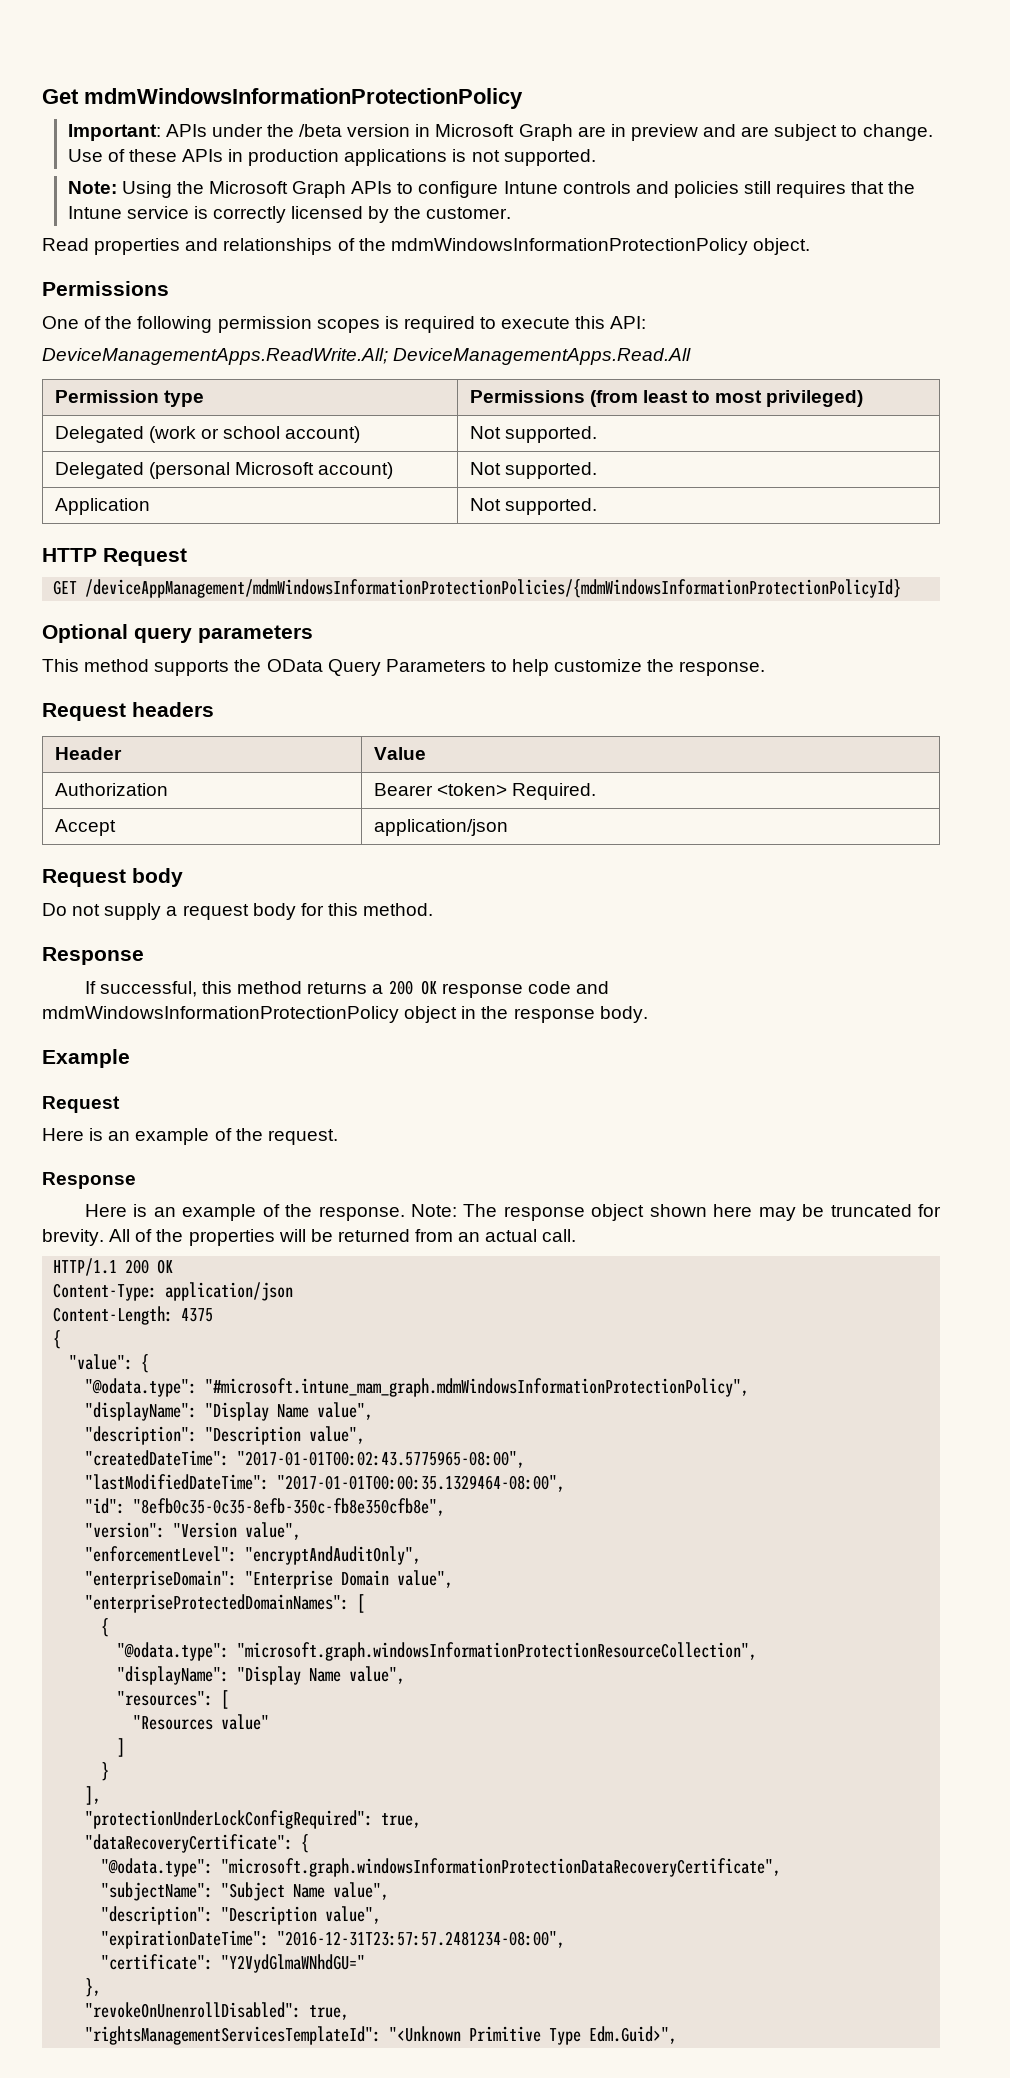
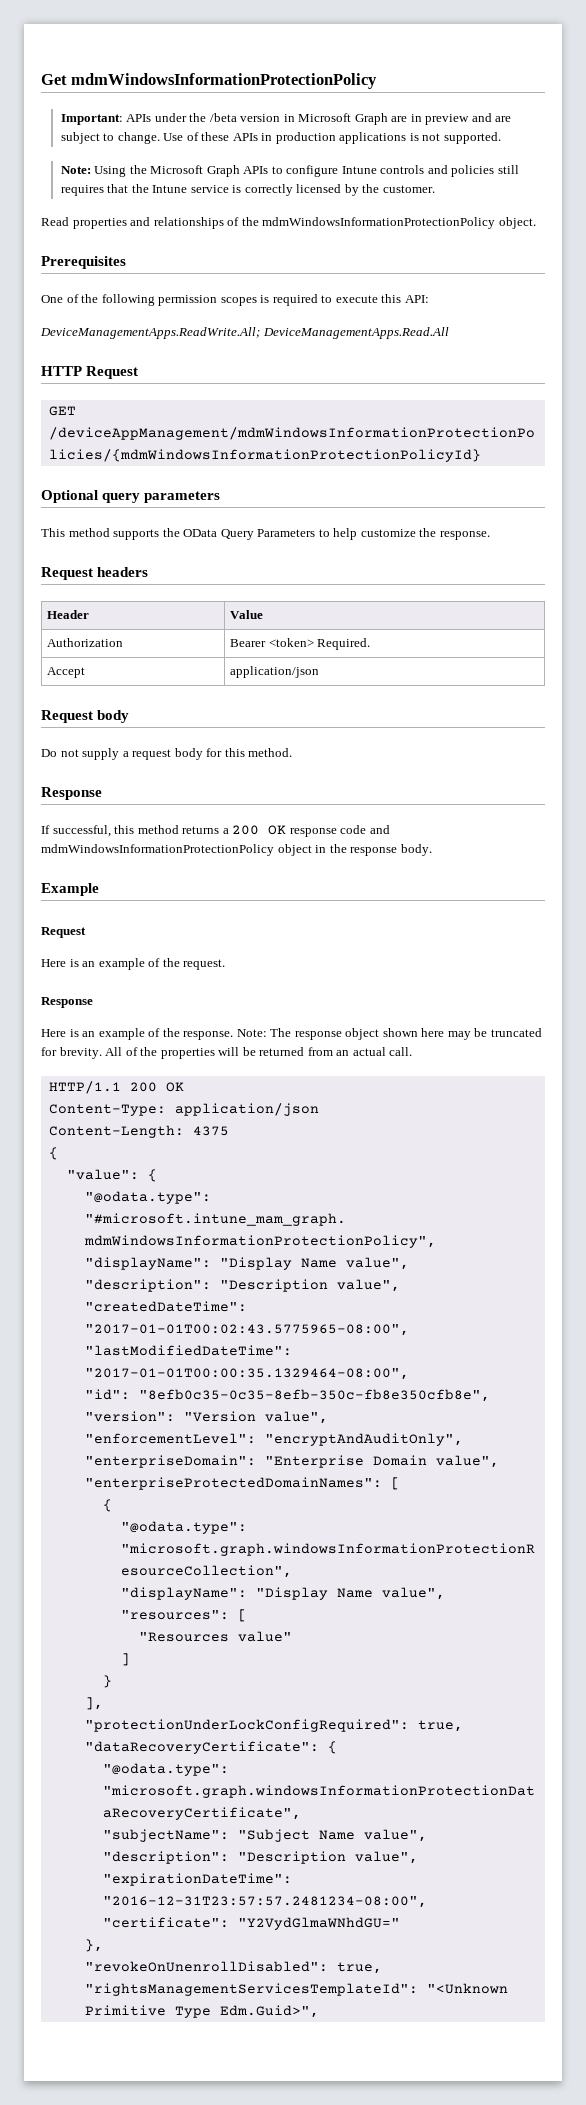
  Read properties and relationships of the mdmWindowsInformationProtectionPolicy object.
- Permissions
+ Prerequisites
- Permission type | Permissions (from least to most privileged)
- Delegated (work or school account) | Not supported.
- Delegated (personal Microsoft account) | Not supported.
- Application | Not supported.

